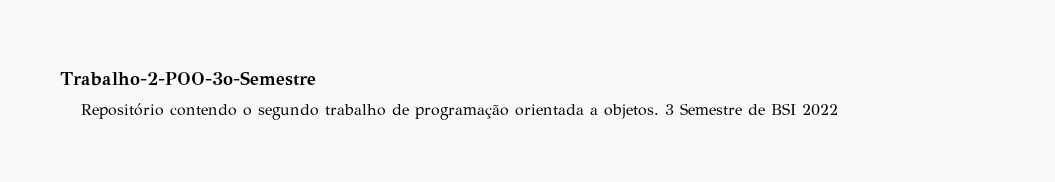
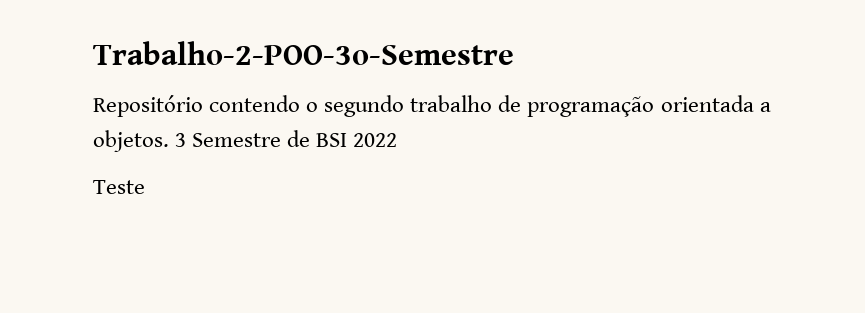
+ Teste

